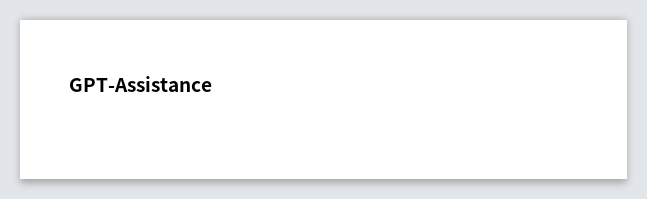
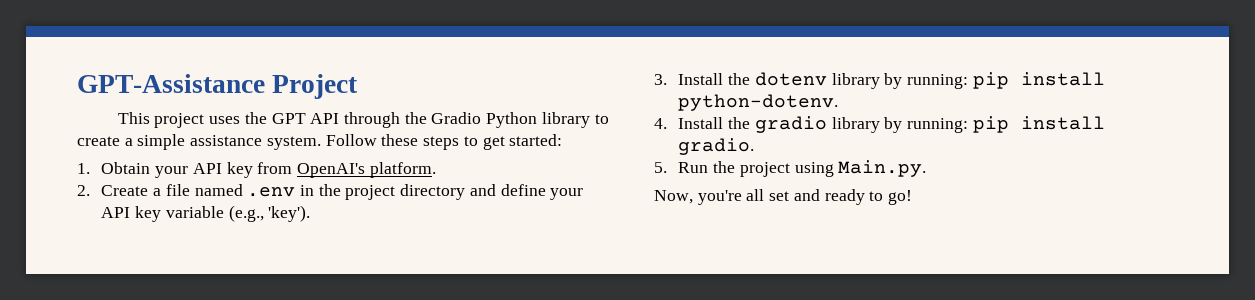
- GPT-Assistance
+ GPT-Assistance Project
+ This project uses the GPT API through the Gradio Python library to create a simple assistance system. Follow these steps to get started:
+ 1. Obtain your API key from OpenAI's platform.
+ 2. Create a file named .env in the project directory and define your API key variable (e.g., 'key').
+ 3. Install the dotenv library by running: pip install python-dotenv.
+ 4. Install the gradio library by running: pip install gradio.
+ 5. Run the project using Main.py.
+ Now, you're all set and ready to go!

